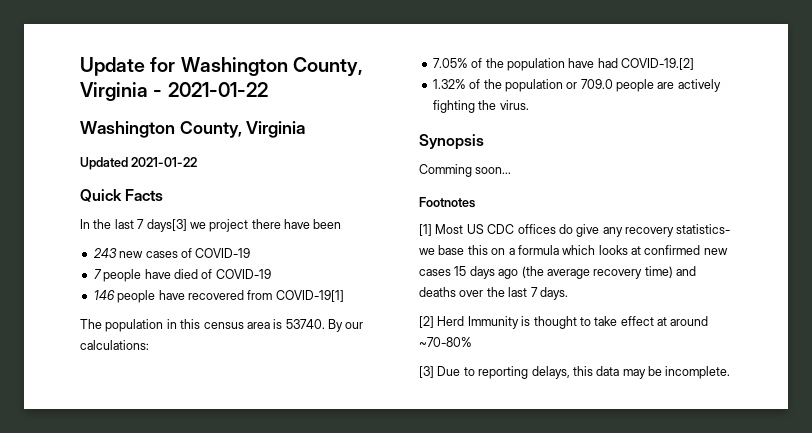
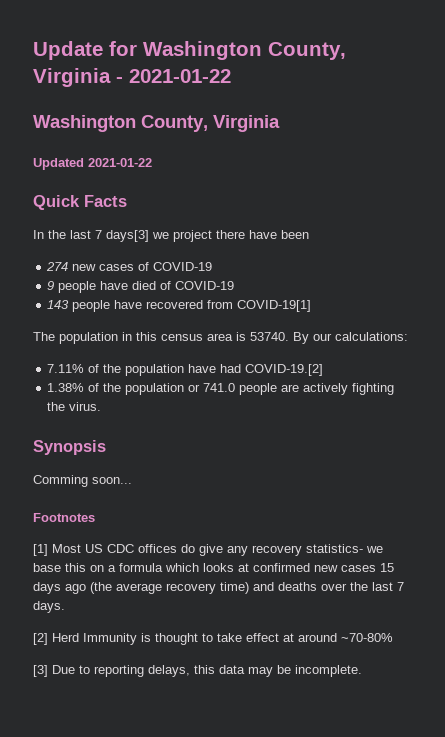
- 243 new cases of COVID-19
+ 274 new cases of COVID-19
- 7 people have died of COVID-19
+ 9 people have died of COVID-19
- 146 people have recovered from COVID-19[1]
+ 143 people have recovered from COVID-19[1]
- 7.05% of the population have had COVID-19.[2]
+ 7.11% of the population have had COVID-19.[2]
- 1.32% of the population or 709.0 people are actively fighting the virus.
+ 1.38% of the population or 741.0 people are actively fighting the virus.

